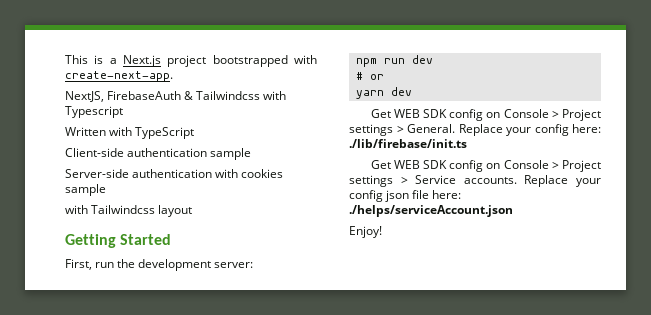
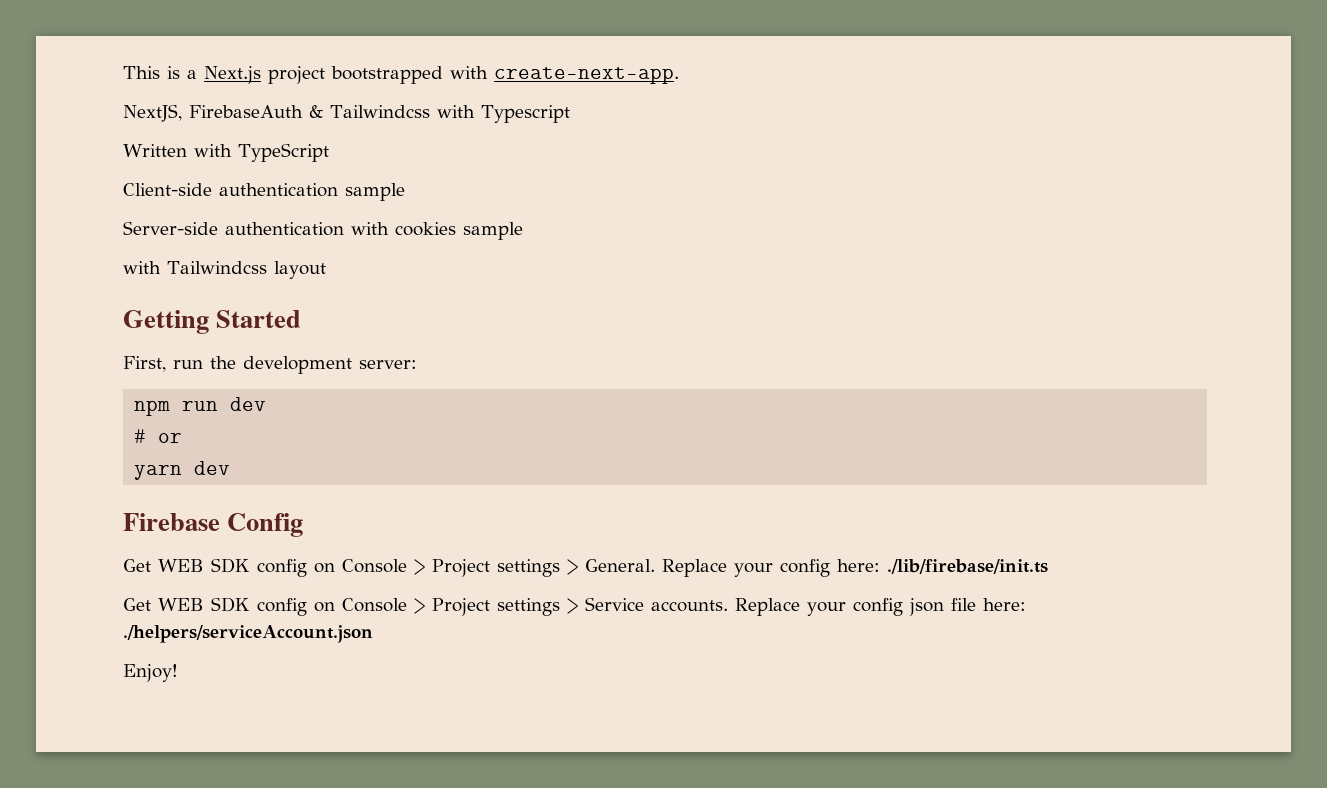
+ Firebase Config
- Replace your config json file here: ./helps/serviceAccount.json
+ Replace your config json file here: ./helpers/serviceAccount.json

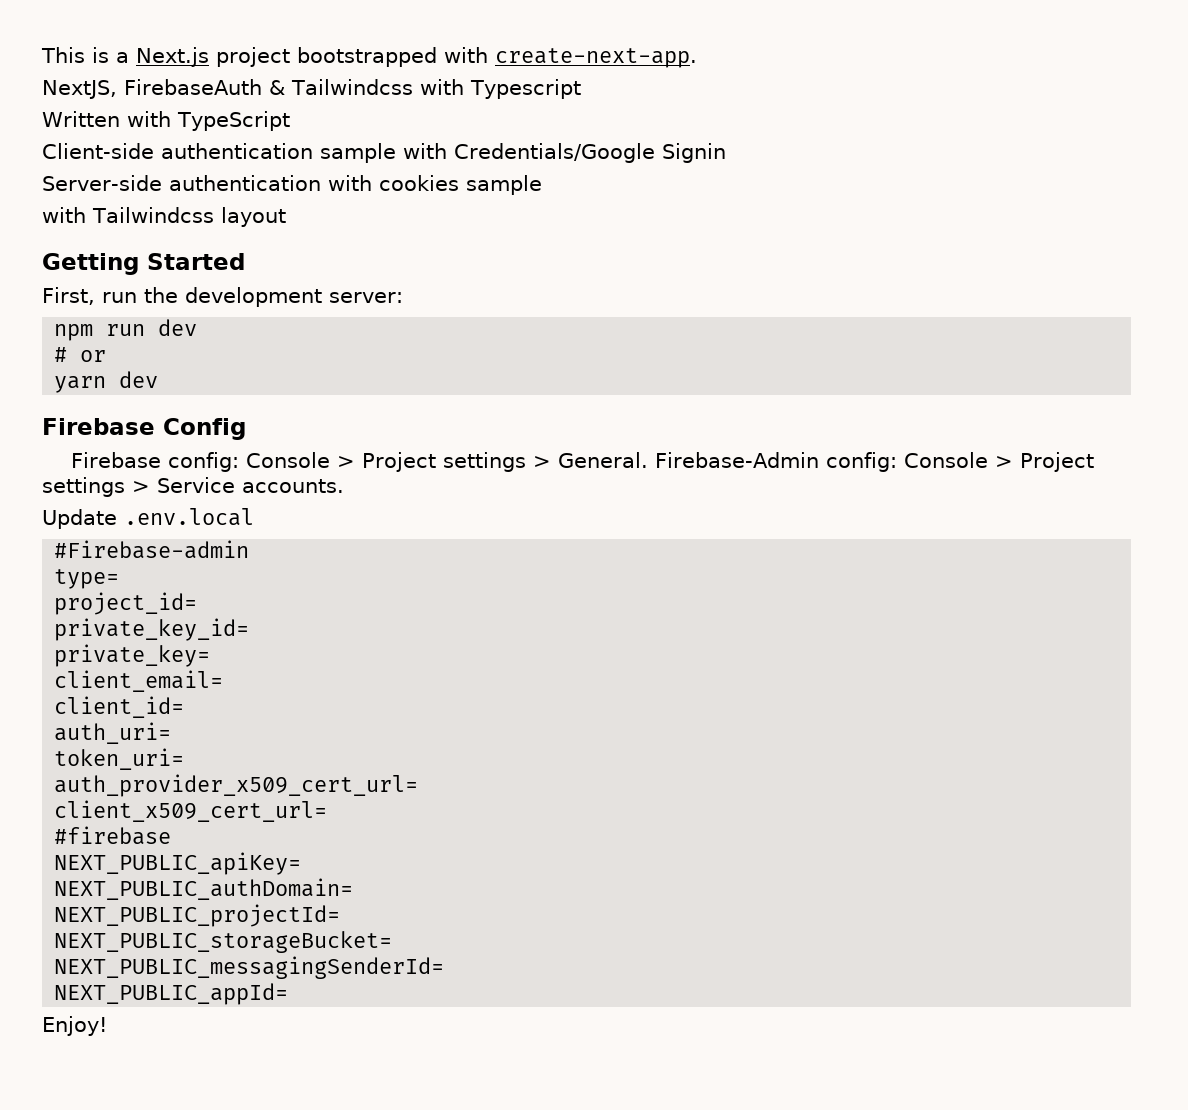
- Client-side authentication sample
+ Client-side authentication sample with Credentials/Google Signin
- Get WEB SDK config on Console > Project settings > General.
+ Firebase config: Console > Project settings > General.
- Replace your config here: ./lib/firebase/init.ts
- Get WEB SDK config on Console > Project settings > Service accounts. Replace your config json file here: ./helpers/serviceAccount.json
+ Firebase-Admin config: Console > Project settings > Service accounts.
+ Update .env.local
+ #Firebase-admin
+ type=
+ project_id=
+ private_key_id=
+ private_key=
+ client_email=
+ client_id=
+ auth_uri=
+ token_uri=
+ auth_provider_x509_cert_url=
+ client_x509_cert_url=
+ #firebase
+ NEXT_PUBLIC_apiKey=
+ NEXT_PUBLIC_authDomain=
+ NEXT_PUBLIC_projectId=
+ NEXT_PUBLIC_storageBucket=
+ NEXT_PUBLIC_messagingSenderId=
+ NEXT_PUBLIC_appId=

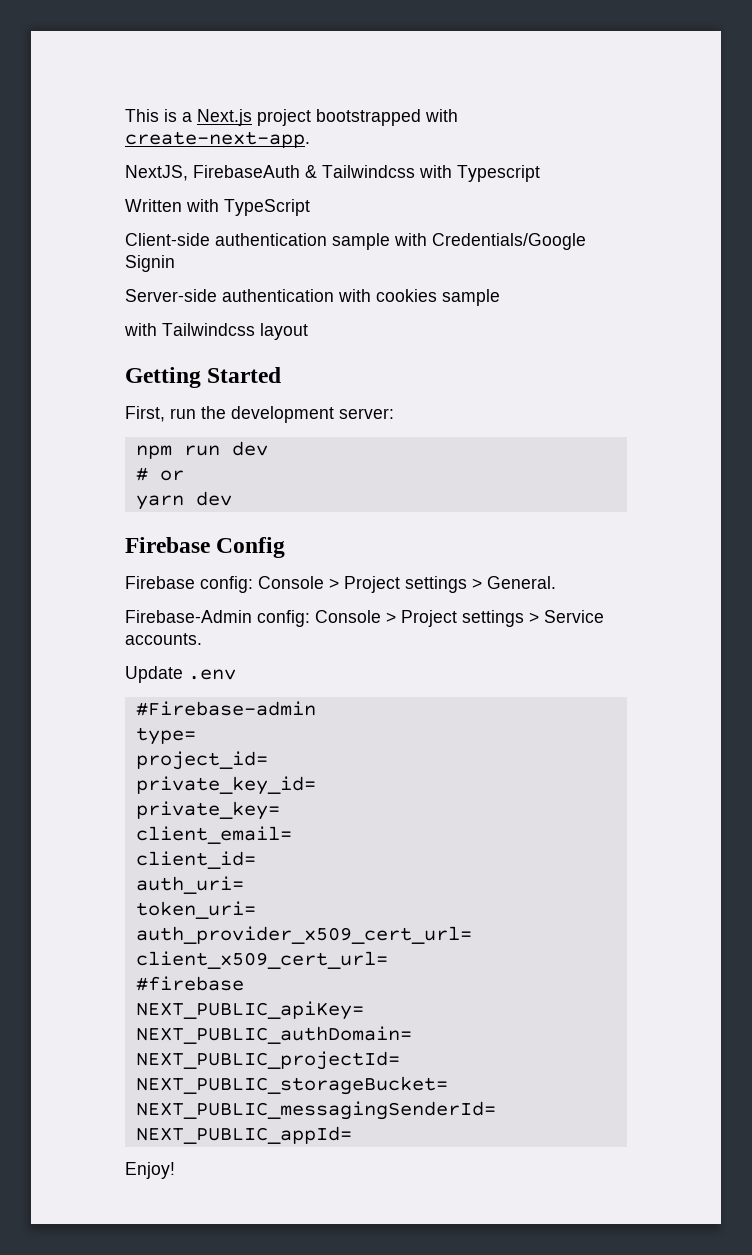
- Firebase config: Console > Project settings > General. Firebase-Admin config: Console > Project settings > Service accounts.
+ Firebase config: Console > Project settings > General.
+ Firebase-Admin config: Console > Project settings > Service accounts.
- Update .env.local
+ Update .env

